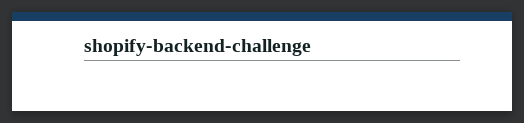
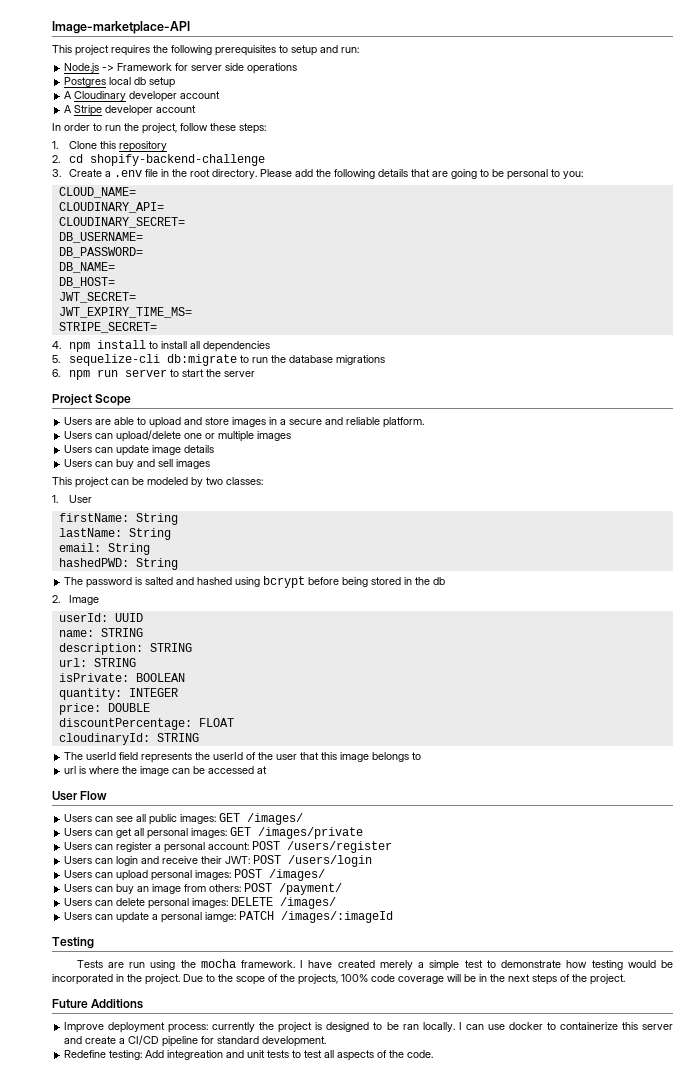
- shopify-backend-challenge
+ Image-marketplace-API
+ This project requires the following prerequisites to setup and run:
+ Node.js -> Framework for server side operations
+ Postgres local db setup
+ A Cloudinary developer account
+ A Stripe developer account
+ In order to run the project, follow these steps:
+ 1. Clone this repository
+ 2. cd shopify-backend-challenge
+ 3. Create a .env file in the root directory. Please add the following details that are going to be personal to you:
+ CLOUD_NAME=
+ CLOUDINARY_API=
+ CLOUDINARY_SECRET=
+ DB_USERNAME=
+ DB_PASSWORD=
+ DB_NAME=
+ DB_HOST=
+ JWT_SECRET=
+ JWT_EXPIRY_TIME_MS=
+ STRIPE_SECRET=
+ 4. npm install to install all dependencies
+ 5. sequelize-cli db:migrate to run the database migrations
+ 6. npm run server to start the server
+ Project Scope
+ Users are able to upload and store images in a secure and reliable platform.
+ Users can upload/delete one or multiple images
+ Users can update image details
+ Users can buy and sell images
+ This project can be modeled by two classes:
+ 1. User
+ firstName: String
+ lastName: String
+ email: String
+ hashedPWD: String
+ The password is salted and hashed using bcrypt before being stored in the db
+ 2. Image
+ userId: UUID
+ name: STRING
+ description: STRING
+ url: STRING
+ isPrivate: BOOLEAN
+ quantity: INTEGER
+ price: DOUBLE
+ discountPercentage: FLOAT
+ cloudinaryId: STRING
+ The userId field represents the userId of the user that this image belongs to
+ url is where the image can be accessed at
+ User Flow
+ Users can see all public images: GET /images/
+ Users can get all personal images: GET /images/private
+ Users can register a personal account: POST /users/register
+ Users can login and receive their JWT: POST /users/login
+ Users can upload personal images: POST /images/
+ Users can buy an image from others: POST /payment/
+ Users can delete personal images: DELETE /images/
+ Users can update a personal iamge: PATCH /images/:imageId
+ Testing
+ Tests are run using the mocha framework. I have created merely a simple test to demonstrate how testing would be incorporated in the project. Due to the scope of the projects, 100% code coverage will be in the next steps of the project.
+ Future Additions
+ Improve deployment process: currently the project is designed to be ran locally. I can use docker to containerize this server and create a CI/CD pipeline for standard development.
+ Redefine testing: Add integreation and unit tests to test all aspects of the code.

